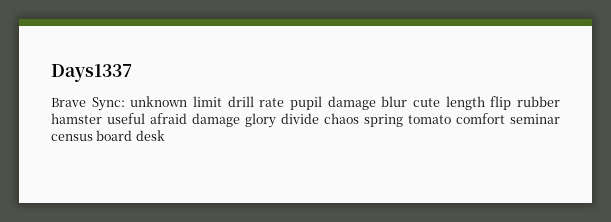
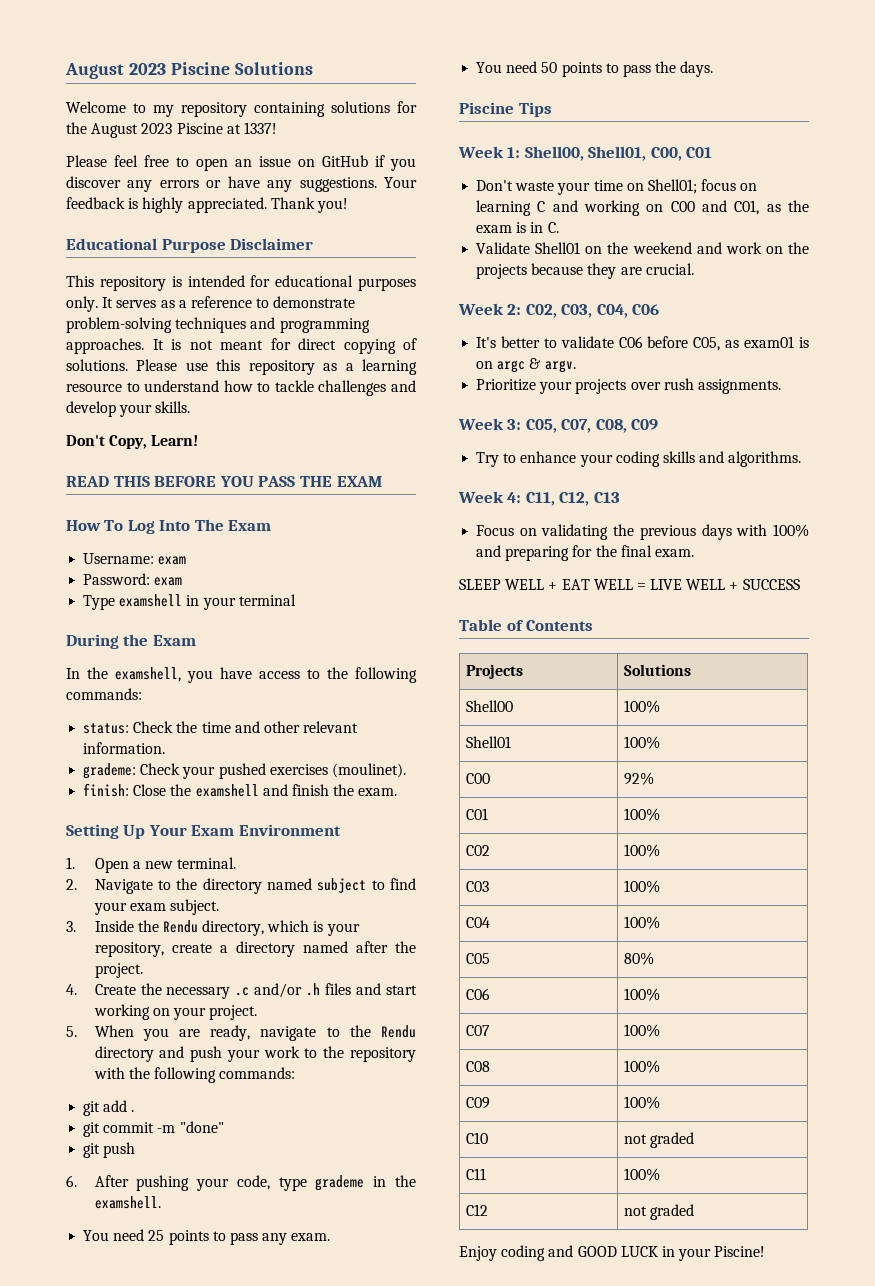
- Days1337
- Brave Sync: unknown limit drill rate pupil damage blur cute length flip rubber hamster useful afraid damage glory divide chaos spring tomato comfort seminar census board desk
+ August 2023 Piscine Solutions
+ Welcome to my repository containing solutions for the August 2023 Piscine at 1337!
+ Please feel free to open an issue on GitHub if you discover any errors or have any suggestions. Your feedback is highly appreciated. Thank you!
+ Educational Purpose Disclaimer
+ This repository is intended for educational purposes only. It serves as a reference to demonstrate problem-solving techniques and programming approaches. It is not meant for direct copying of solutions. Please use this repository as a learning resource to understand how to tackle challenges and develop your skills.
+ Don't Copy, Learn!
+ READ THIS BEFORE YOU PASS THE EXAM
+ How To Log Into The Exam
+ Username: exam
+ Password: exam
+ Type examshell in your terminal
+ During the Exam
+ In the examshell, you have access to the following commands:
+ status: Check the time and other relevant information.
+ grademe: Check your pushed exercises (moulinet).
+ finish: Close the examshell and finish the exam.
+ Setting Up Your Exam Environment
+ 1. Open a new terminal.
+ 2. Navigate to the directory named subject to find your exam subject.
+ 3. Inside the Rendu directory, which is your repository, create a directory named after the project.
+ 4. Create the necessary .c and/or .h files and start working on your project.
+ 5. When you are ready, navigate to the Rendu directory and push your work to the repository with the following commands:
+ git add .
+ git commit -m "done"
+ git push
+ 6. After pushing your code, type grademe in the examshell.
+ You need 25 points to pass any exam.
+ You need 50 points to pass the days.
+ Piscine Tips
+ Week 1: Shell00, Shell01, C00, C01
+ Don't waste your time on Shell01; focus on learning C and working on C00 and C01, as the exam is in C.
+ Validate Shell01 on the weekend and work on the projects because they are crucial.
+ Week 2: C02, C03, C04, C06
+ It's better to validate C06 before C05, as exam01 is on argc & argv.
+ Prioritize your projects over rush assignments.
+ Week 3: C05, C07, C08, C09
+ Try to enhance your coding skills and algorithms.
+ Week 4: C11, C12, C13
+ Focus on validating the previous days with 100% and preparing for the final exam.
+ SLEEP WELL + EAT WELL = LIVE WELL + SUCCESS
+ Table of Contents
+ Projects | Solutions
+ Shell00 | 100%
+ Shell01 | 100%
+ C00 | 92%
+ C01 | 100%
+ C02 | 100%
+ C03 | 100%
+ C04 | 100%
+ C05 | 80%
+ C06 | 100%
+ C07 | 100%
+ C08 | 100%
+ C09 | 100%
+ C10 | not graded
+ C11 | 100%
+ C12 | not graded
+ Enjoy coding and GOOD LUCK in your Piscine!

